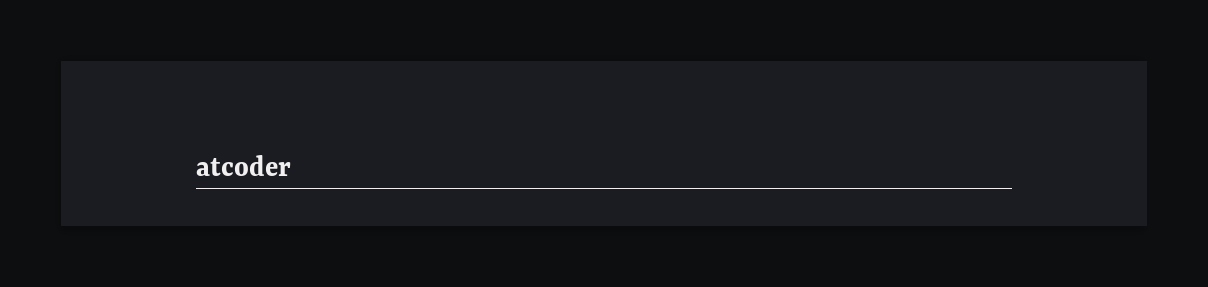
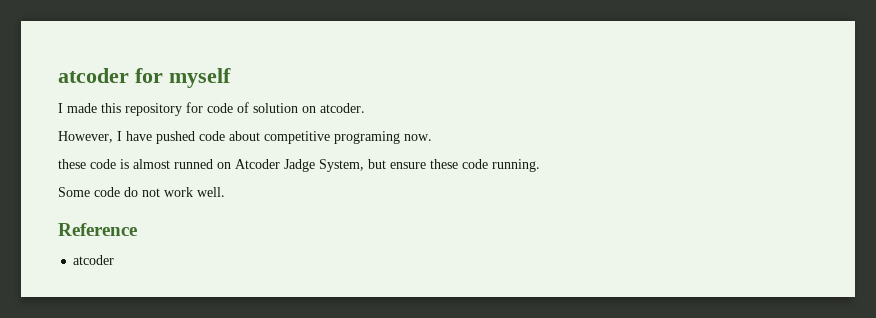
+ atcoder for myself
+ I made this repository for code of solution on atcoder.
+ However, I have pushed code about competitive programing now.
+ these code is almost runned on Atcoder Jadge System, but ensure these code running.
+ Some code do not work well.
+ Reference

